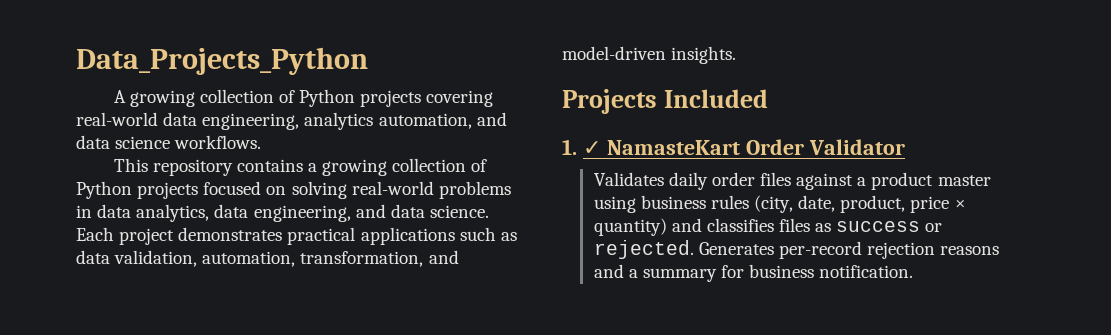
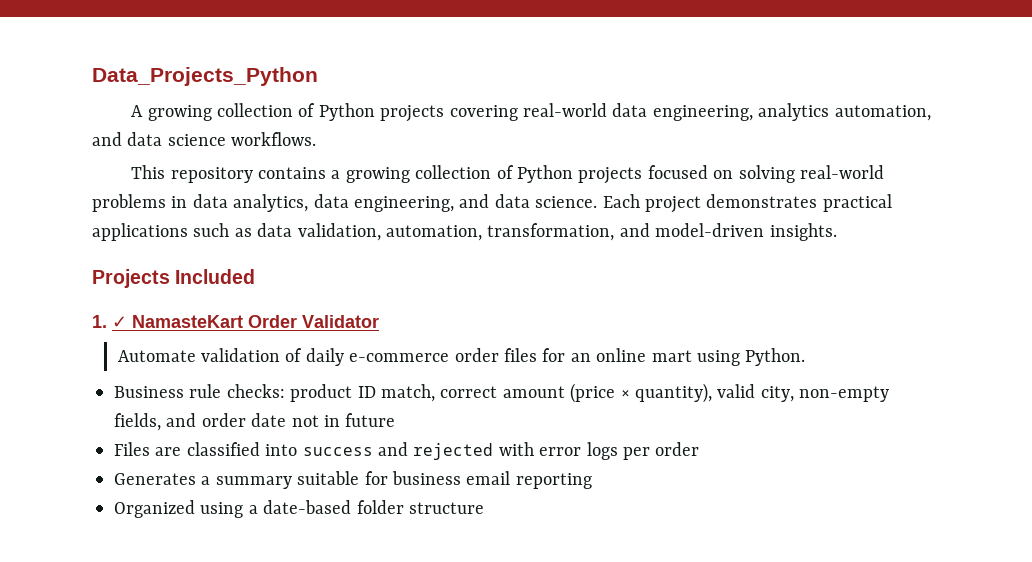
- Validates daily order files against a product master using business rules (city, date, product, price × quantity) and classifies files as success or rejected. Generates per-record rejection reasons and a summary for business notification.
+ Automate validation of daily e-commerce order files for an online mart using Python.
+ Business rule checks: product ID match, correct amount (price × quantity), valid city, non-empty fields, and order date not in future
+ Files are classified into success and rejected with error logs per order
+ Generates a summary suitable for business email reporting
+ Organized using a date-based folder structure

